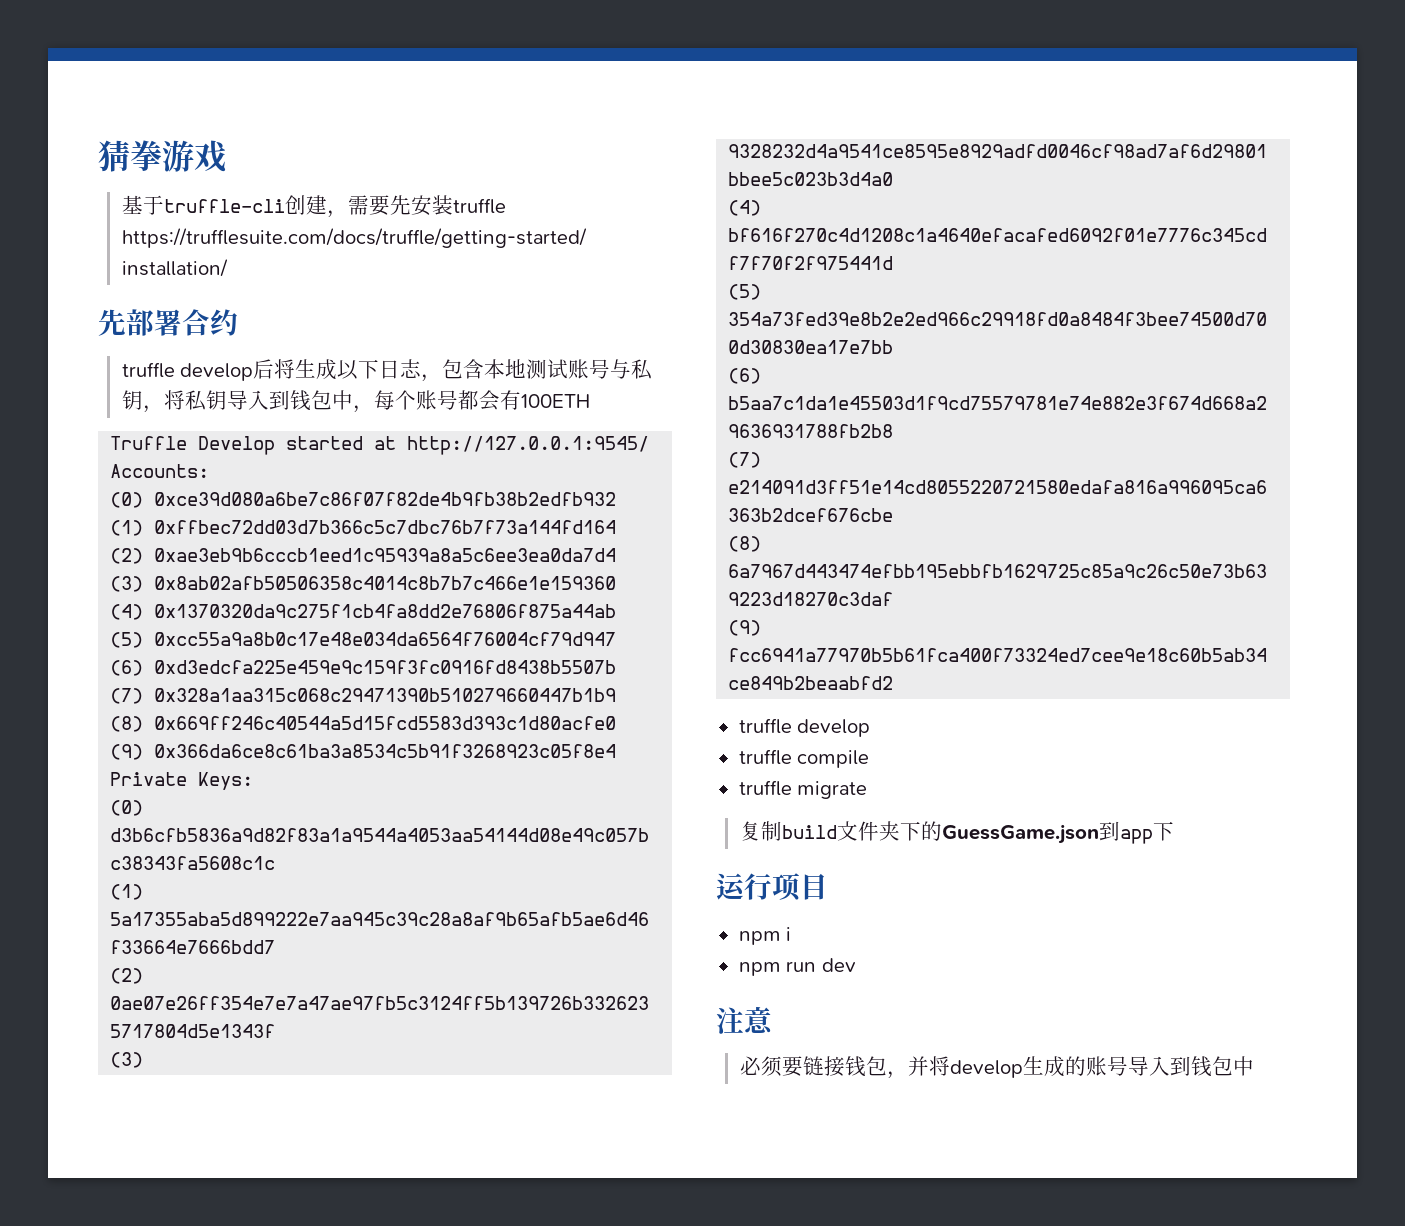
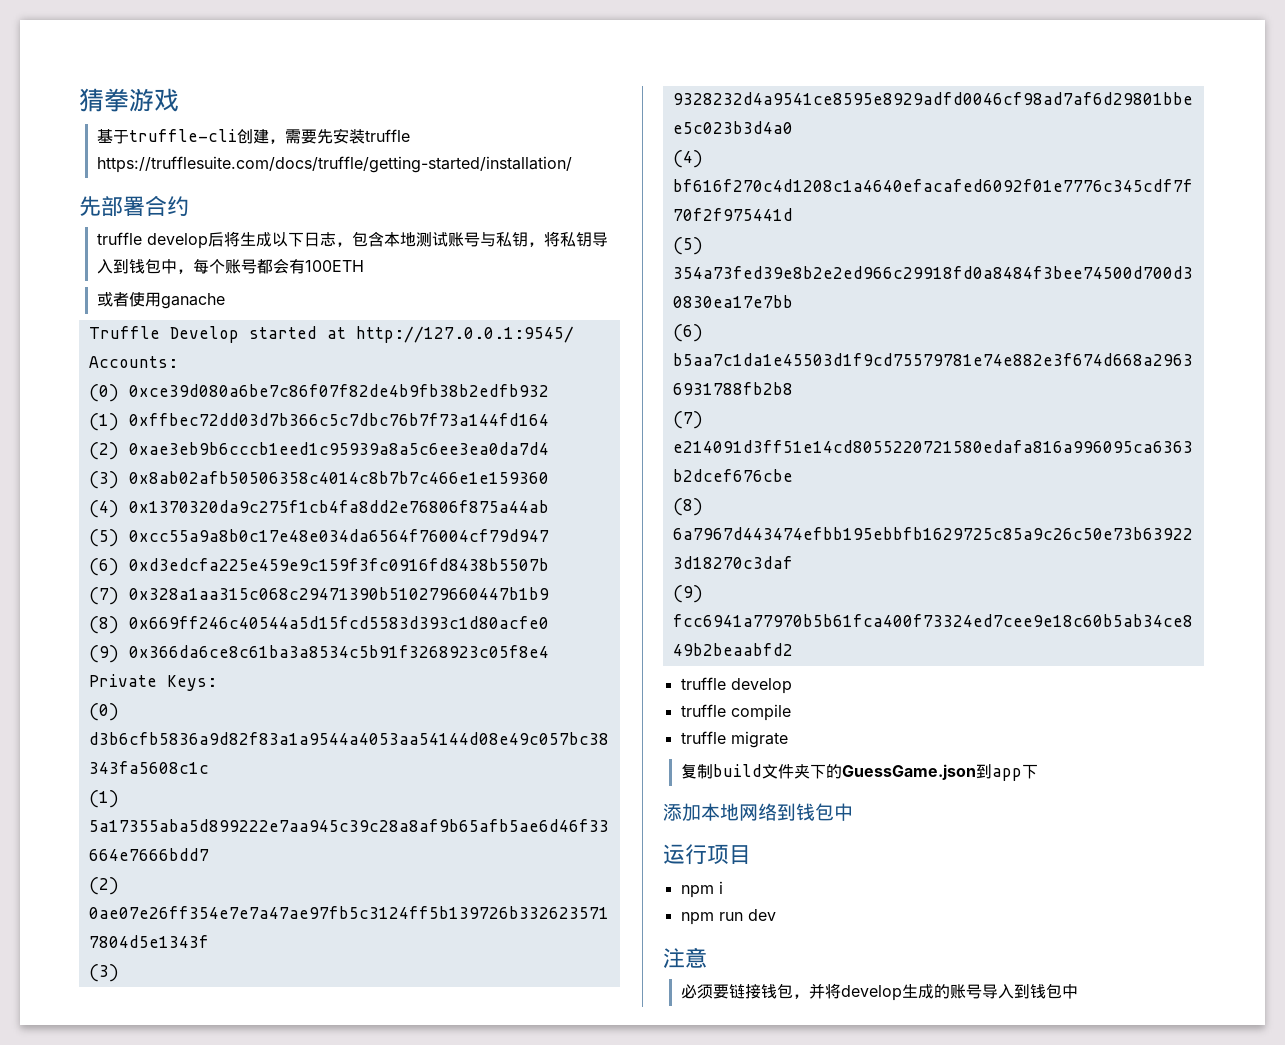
+ 或者使用ganache
+ 添加本地网络到钱包中

